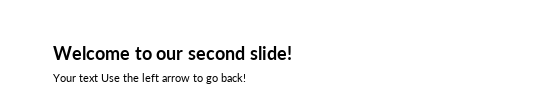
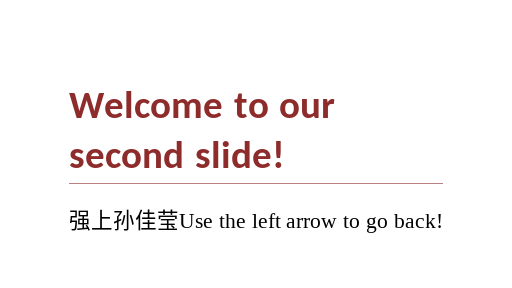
- Your text Use the left arrow to go back!
+ 强上孙佳莹Use the left arrow to go back!

